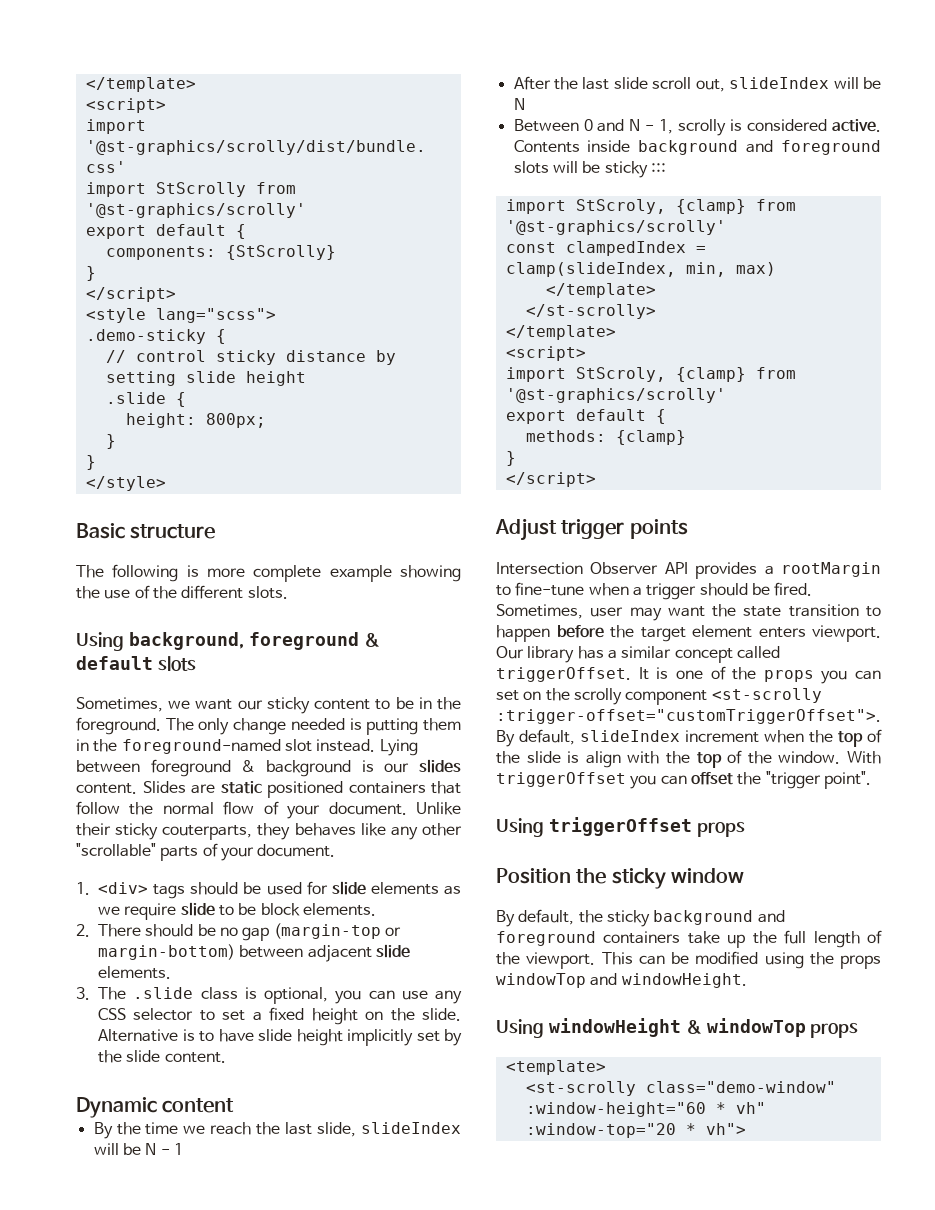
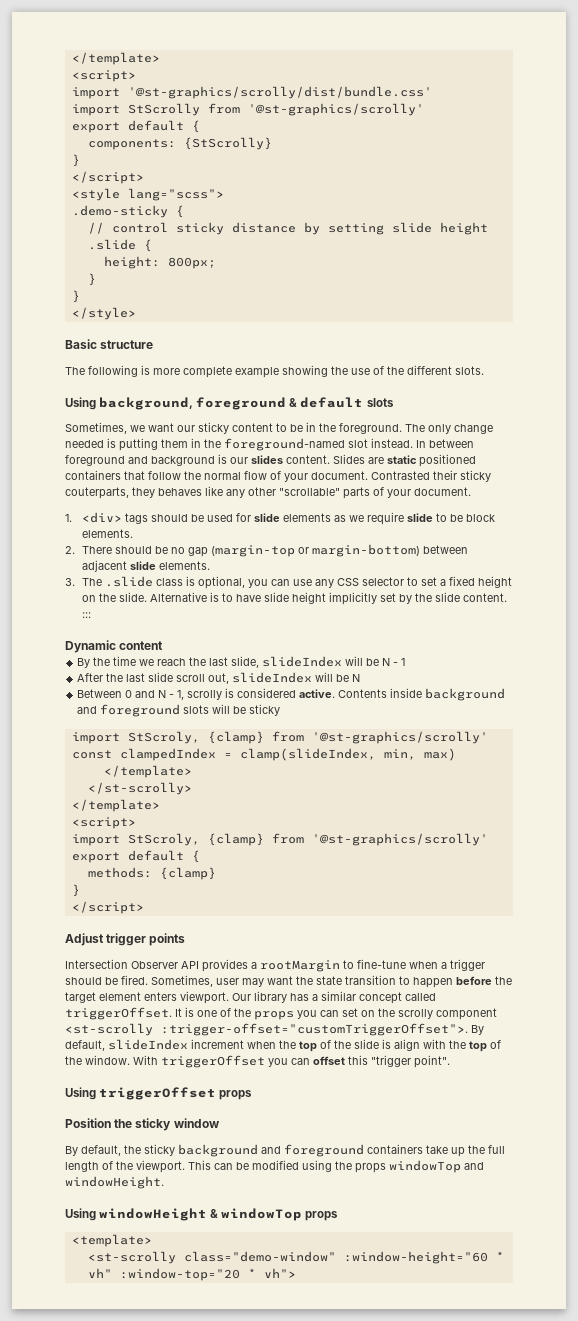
- Lying between foreground & background is our slides content.
+ In between foreground and background is our slides content.
- Unlike their sticky couterparts, they behaves like any other "scrollable" parts of your document.
+ Contrasted their sticky couterparts, they behaves like any other "scrollable" parts of your document.
- Alternative is to have slide height implicitly set by the slide content.
+ Alternative is to have slide height implicitly set by the slide content. :::
- Contents inside background and foreground slots will be sticky :::
+ Contents inside background and foreground slots will be sticky
- With triggerOffset you can offset the "trigger point".
+ With triggerOffset you can offset this "trigger point".

